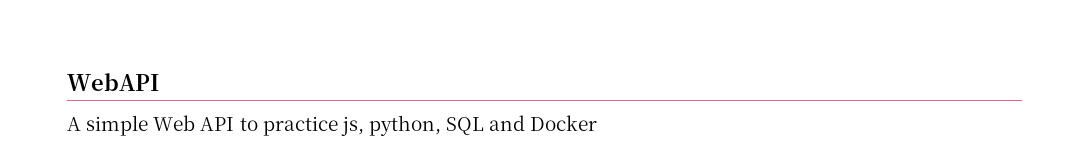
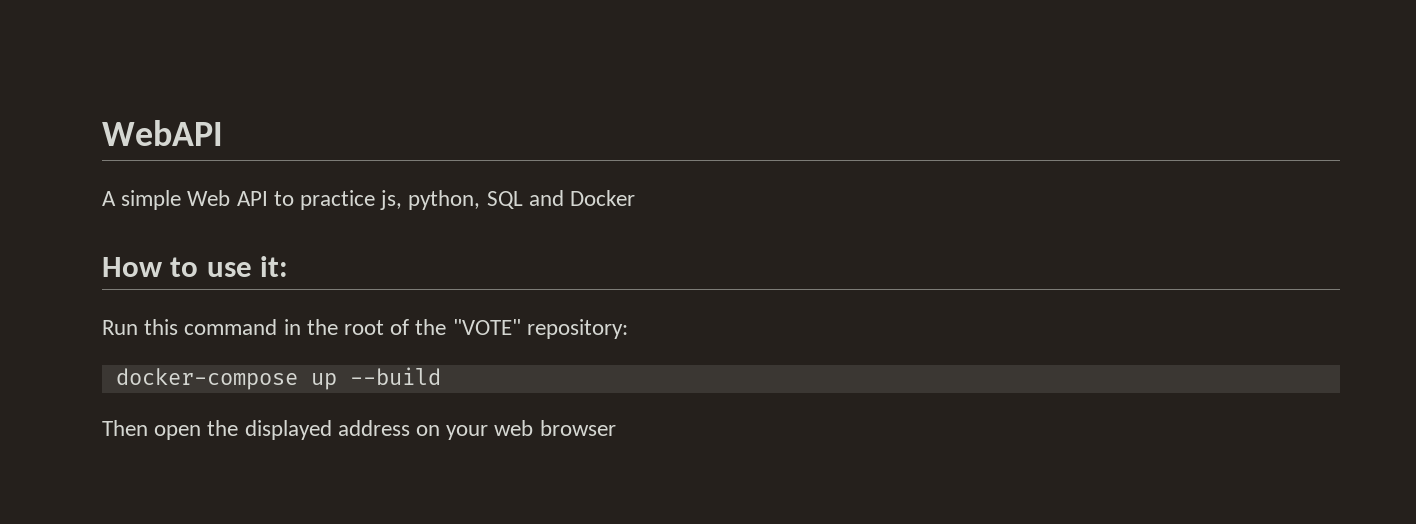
+ How to use it:
+ Run this command in the root of the "VOTE" repository:
+ docker-compose up --build
+ Then open the displayed address on your web browser

